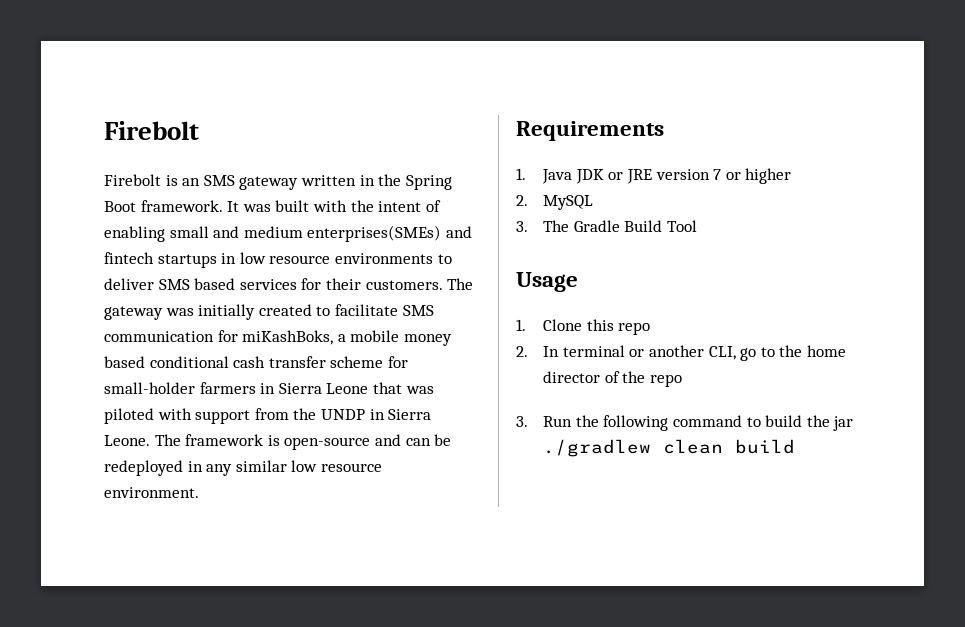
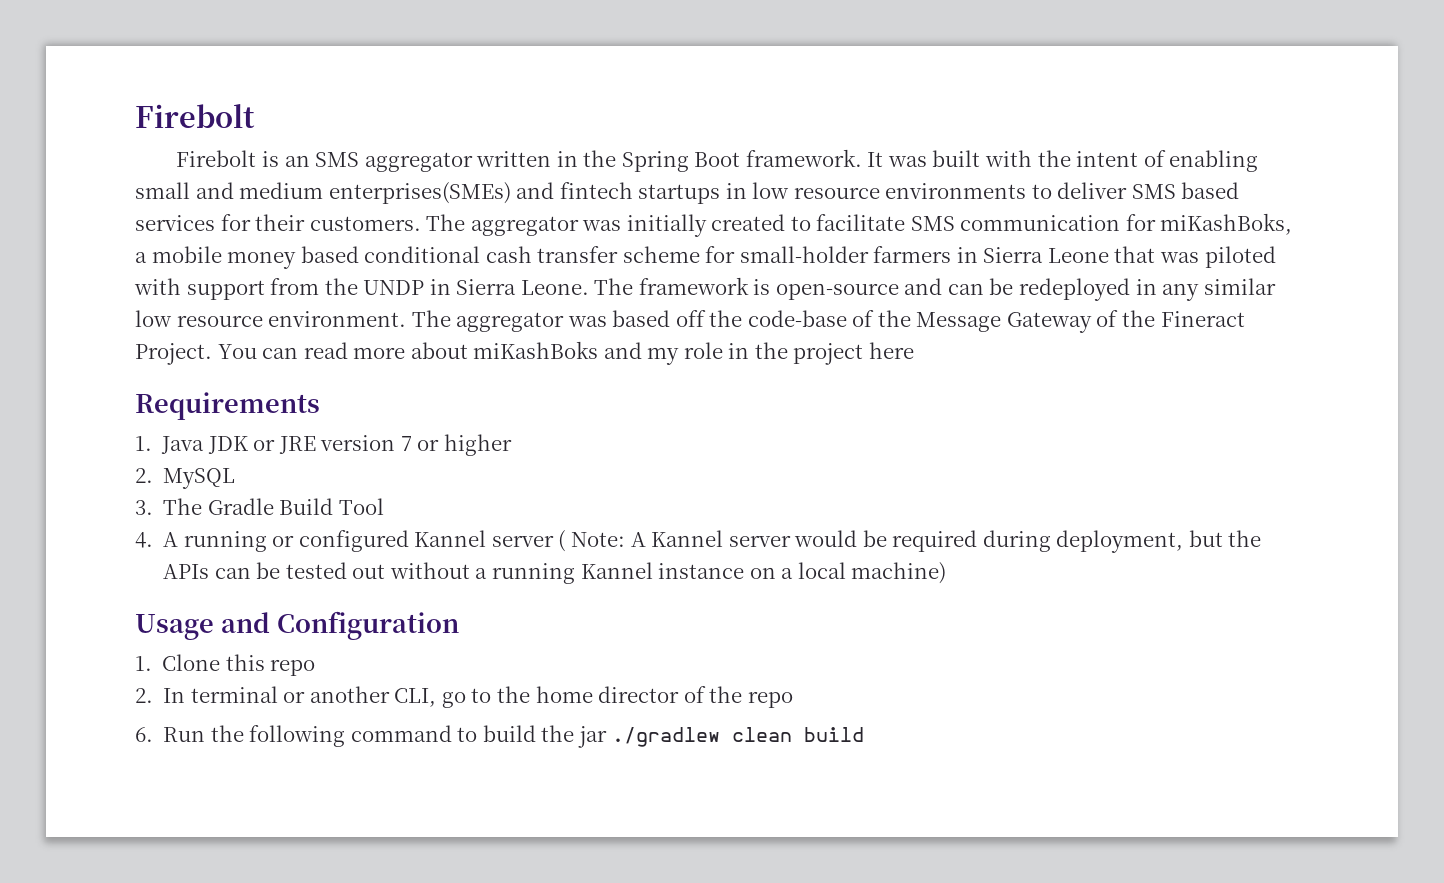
- Firebolt is an SMS gateway written in the Spring Boot framework.
+ Firebolt is an SMS aggregator written in the Spring Boot framework.
- The gateway was initially created to facilitate SMS communication for miKashBoks, a mobile money based conditional cash transfer scheme for small-holder farmers in Sierra Leone that was piloted with support from the UNDP in Sierra Leone.
+ The aggregator was initially created to facilitate SMS communication for miKashBoks, a mobile money based conditional cash transfer scheme for small-holder farmers in Sierra Leone that was piloted with support from the UNDP in Sierra Leone.
+ The aggregator was based off the code-base of the Message Gateway of the Fineract Project. You can read more about miKashBoks and my role in the project here
+ 4. A running or configured Kannel server ( Note: A Kannel server would be required during deployment, but the APIs can be tested out without a running Kannel instance on a local machine)
- Usage
+ Usage and Configuration
- 3. Run the following command to build the jar ./gradlew clean build
+ 6. Run the following command to build the jar ./gradlew clean build

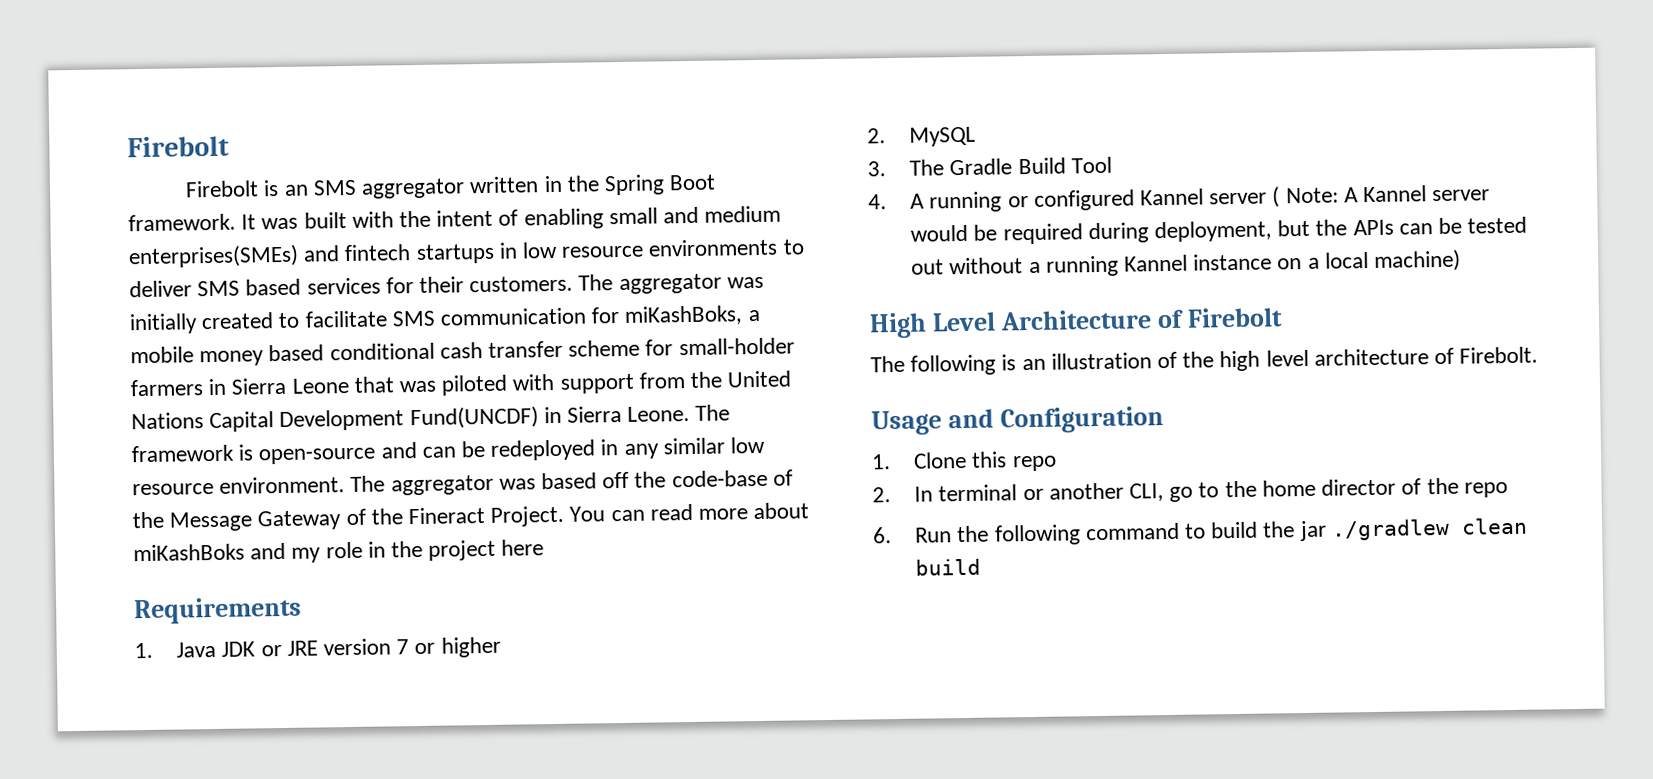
- The aggregator was initially created to facilitate SMS communication for miKashBoks, a mobile money based conditional cash transfer scheme for small-holder farmers in Sierra Leone that was piloted with support from the UNDP in Sierra Leone.
+ The aggregator was initially created to facilitate SMS communication for miKashBoks, a mobile money based conditional cash transfer scheme for small-holder farmers in Sierra Leone that was piloted with support from the United Nations Capital Development Fund(UNCDF) in Sierra Leone.
+ High Level Architecture of Firebolt
+ The following is an illustration of the high level architecture of Firebolt.

